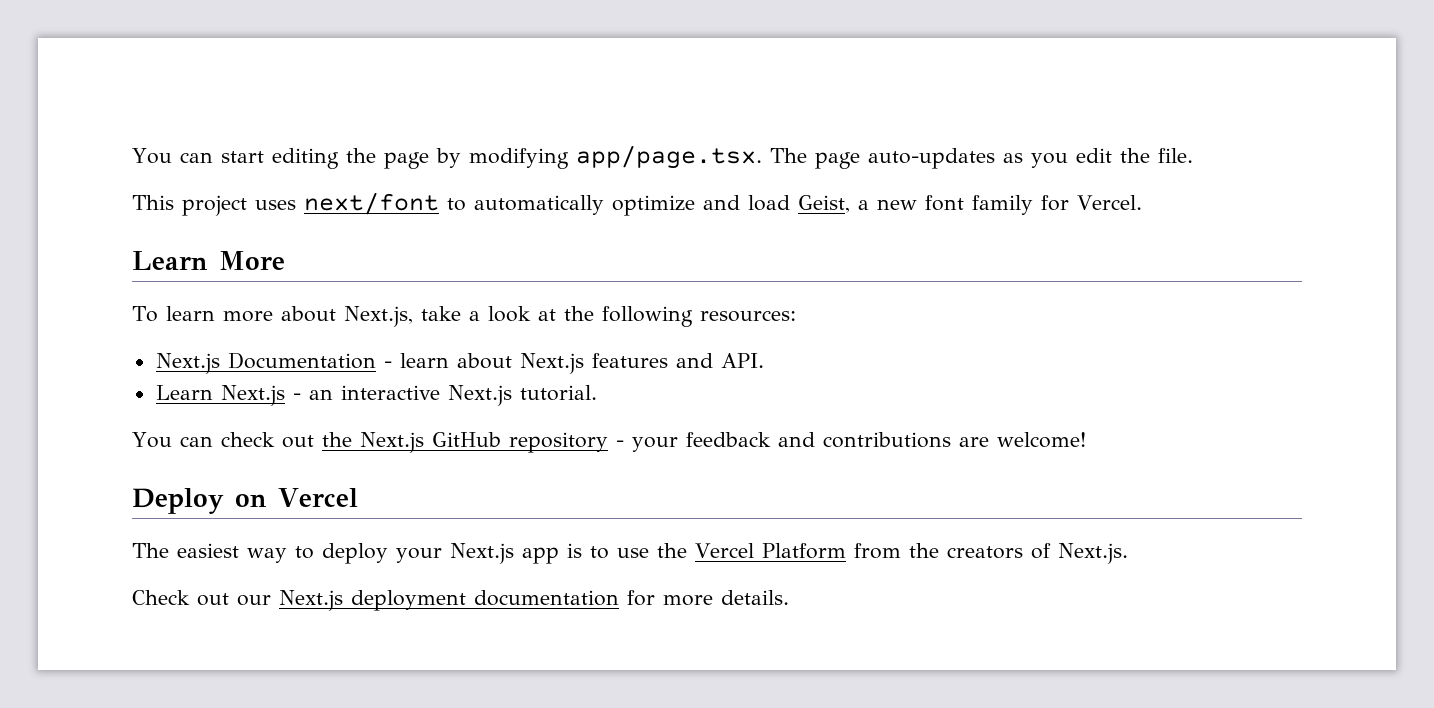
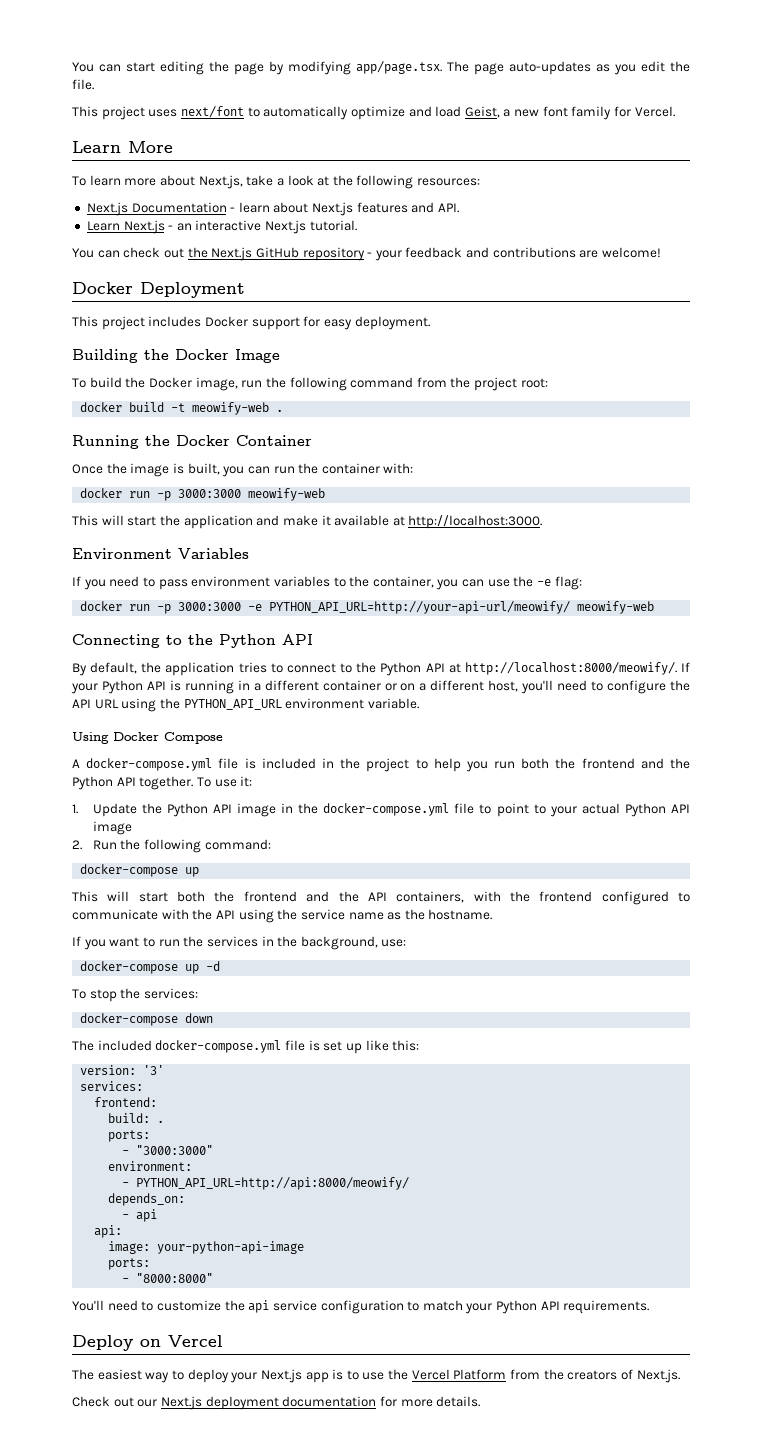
+ Docker Deployment
+ This project includes Docker support for easy deployment.
+ Building the Docker Image
+ To build the Docker image, run the following command from the project root:
+ docker build -t meowify-web .
+ Running the Docker Container
+ Once the image is built, you can run the container with:
+ docker run -p 3000:3000 meowify-web
+ This will start the application and make it available at http://localhost:3000.
+ Environment Variables
+ If you need to pass environment variables to the container, you can use the -e flag:
+ docker run -p 3000:3000 -e PYTHON_API_URL=http://your-api-url/meowify/ meowify-web
+ Connecting to the Python API
+ By default, the application tries to connect to the Python API at http://localhost:8000/meowify/. If your Python API is running in a different container or on a different host, you'll need to configure the API URL using the PYTHON_API_URL environment variable.
+ Using Docker Compose
+ A docker-compose.yml file is included in the project to help you run both the frontend and the Python API together. To use it:
+ 1. Update the Python API image in the docker-compose.yml file to point to your actual Python API image
+ 2. Run the following command:
+ docker-compose up
+ This will start both the frontend and the API containers, with the frontend configured to communicate with the API using the service name as the hostname.
+ If you want to run the services in the background, use:
+ docker-compose up -d
+ To stop the services:
+ docker-compose down
+ The included docker-compose.yml file is set up like this:
+ version: '3'
+ services:
+ frontend:
+ build: .
+ ports:
+ - "3000:3000"
+ environment:
+ - PYTHON_API_URL=http://api:8000/meowify/
+ depends_on:
+ - api
+ api:
+ image: your-python-api-image
+ ports:
+ - "8000:8000"
+ You'll need to customize the api service configuration to match your Python API requirements.

